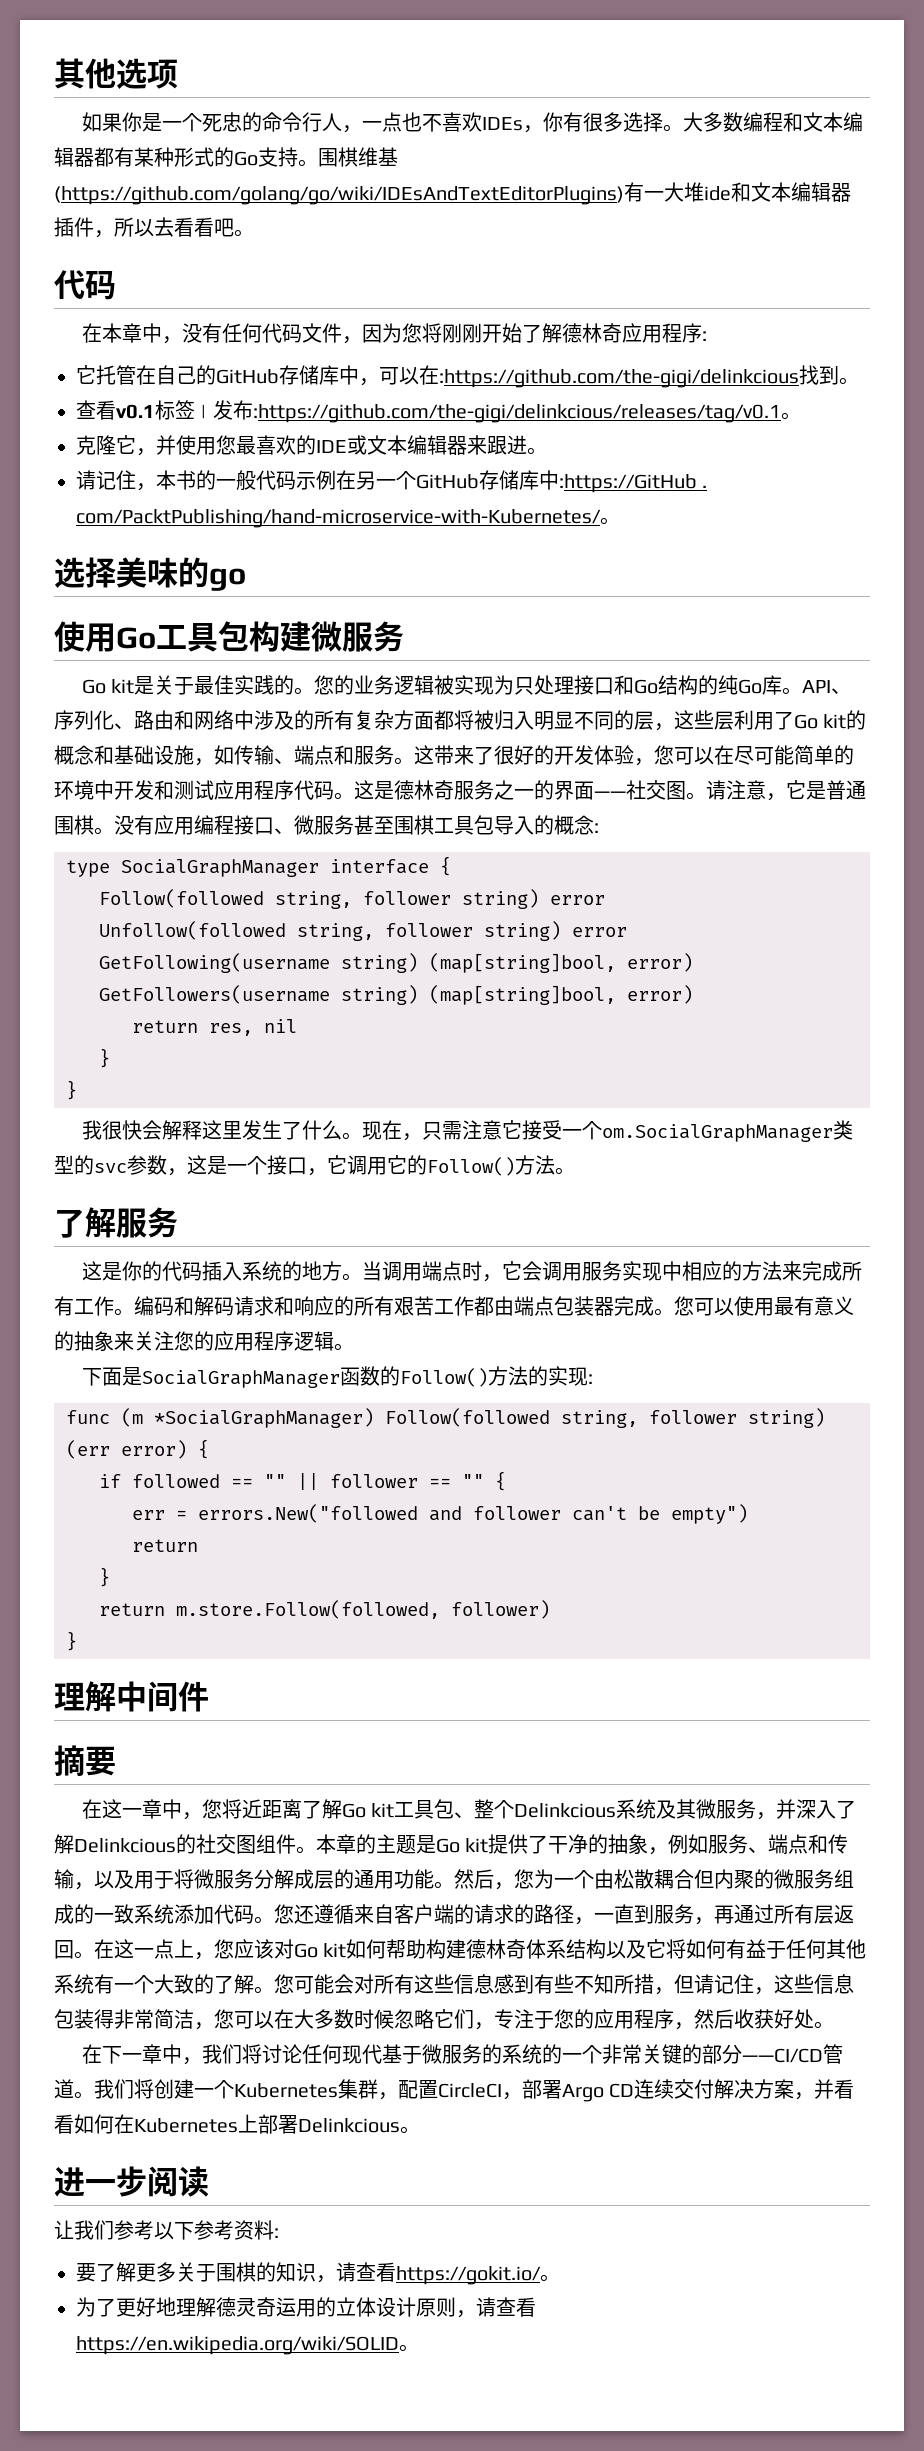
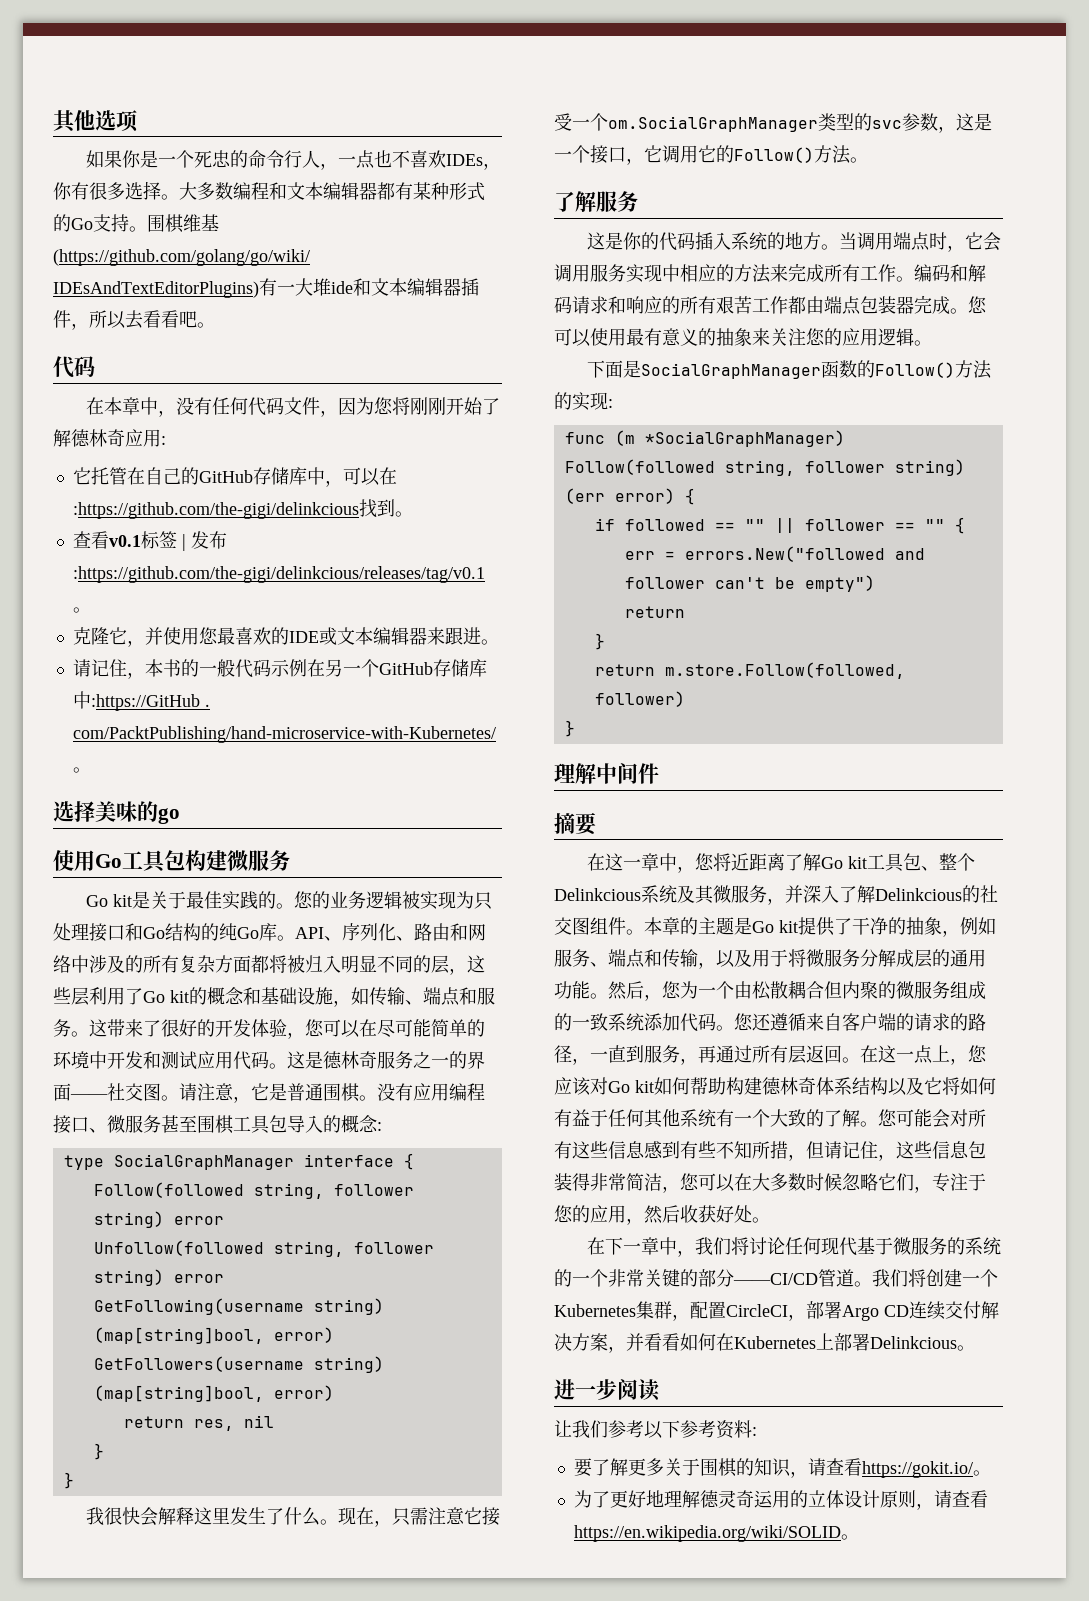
- 在本章中，没有任何代码文件，因为您将刚刚开始了解德林奇应用程序:
+ 在本章中，没有任何代码文件，因为您将刚刚开始了解德林奇应用:
- 这带来了很好的开发体验，您可以在尽可能简单的环境中开发和测试应用程序代码。
+ 这带来了很好的开发体验，您可以在尽可能简单的环境中开发和测试应用代码。
- 您可以使用最有意义的抽象来关注您的应用程序逻辑。
+ 您可以使用最有意义的抽象来关注您的应用逻辑。
- 您可能会对所有这些信息感到有些不知所措，但请记住，这些信息包装得非常简洁，您可以在大多数时候忽略它们，专注于您的应用程序，然后收获好处。
+ 您可能会对所有这些信息感到有些不知所措，但请记住，这些信息包装得非常简洁，您可以在大多数时候忽略它们，专注于您的应用，然后收获好处。

